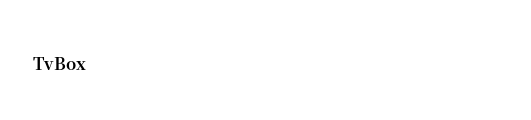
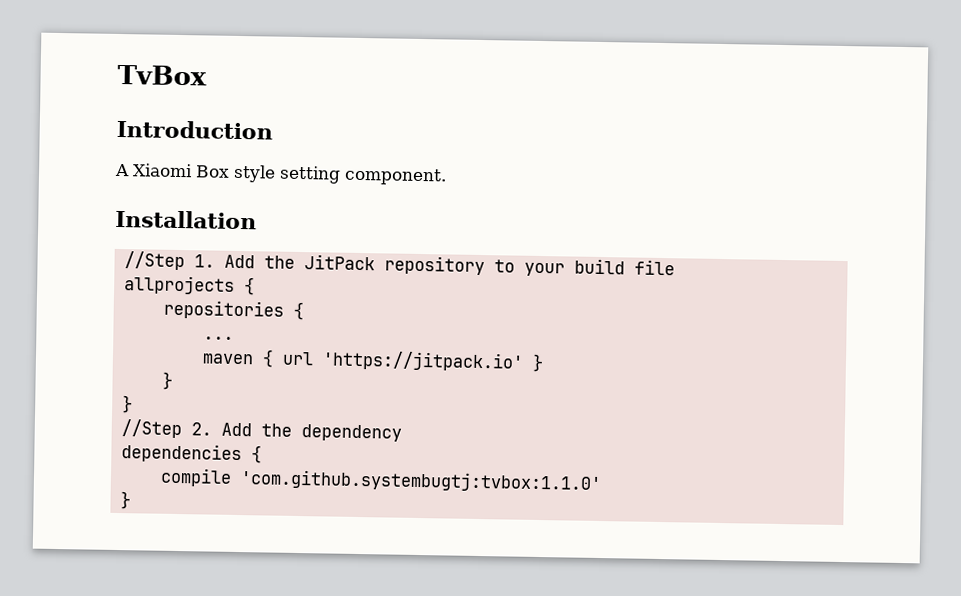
+ Introduction
+ A Xiaomi Box style setting component.
+ Installation
+ //Step 1. Add the JitPack repository to your build file
+ allprojects {
+ repositories {
+ ...
+ maven { url 'https://jitpack.io' }
+ }
+ }
+ //Step 2. Add the dependency
+ dependencies {
+ compile 'com.github.systembugtj:tvbox:1.1.0'
+ }

